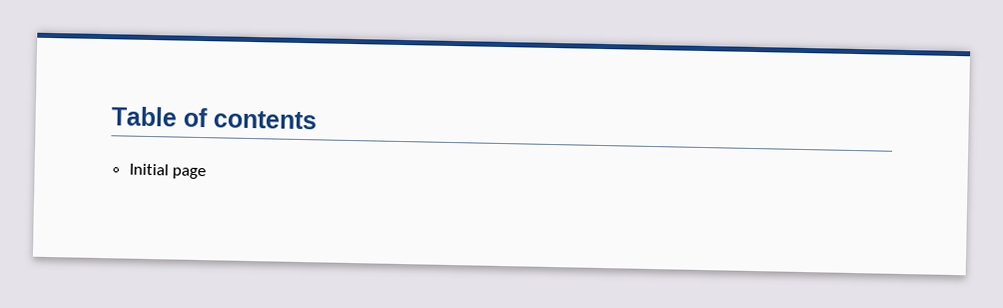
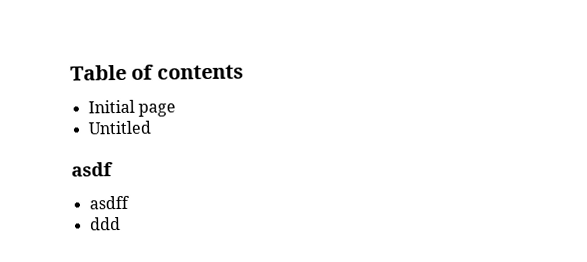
+ Untitled
+ asdf
+ asdff
+ ddd

